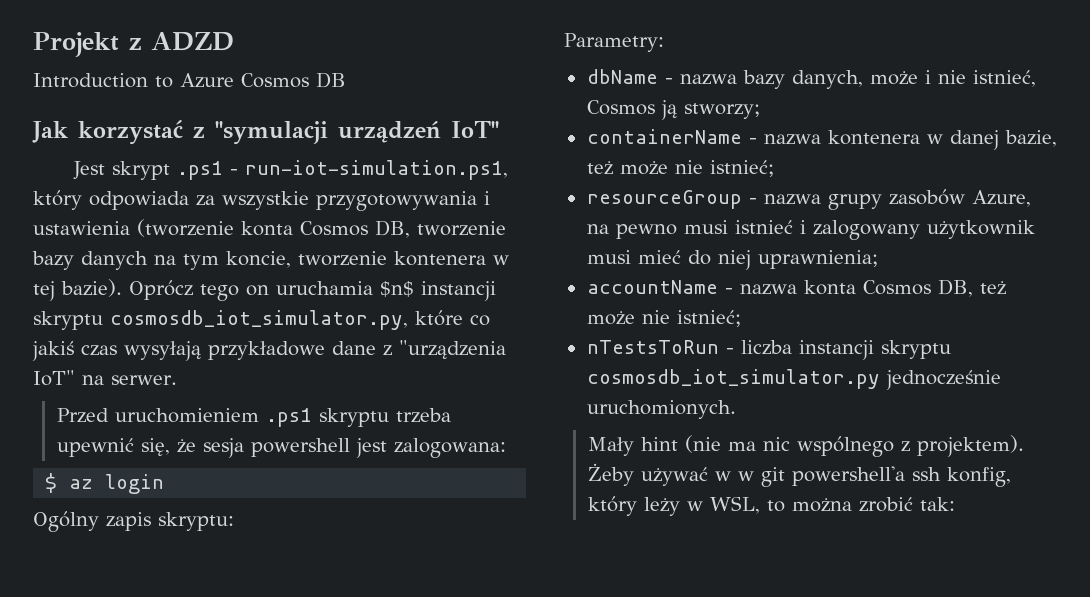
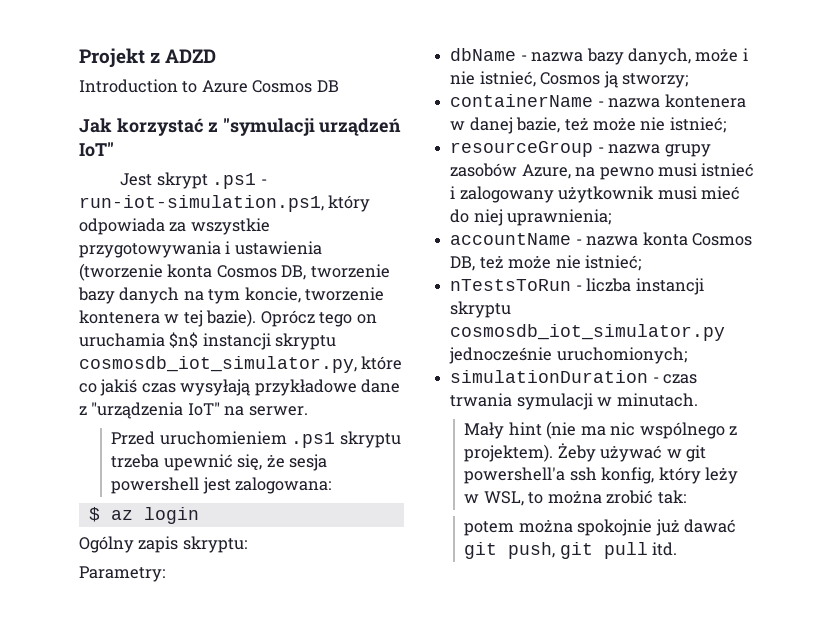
- nTestsToRun - liczba instancji skryptu cosmosdb_iot_simulator.py jednocześnie uruchomionych.
+ nTestsToRun - liczba instancji skryptu cosmosdb_iot_simulator.py jednocześnie uruchomionych;
+ simulationDuration - czas trwania symulacji w minutach.
- Żeby używać w w git powershell'a ssh konfig, który leży w WSL, to można zrobić tak:
+ Żeby używać w git powershell'a ssh konfig, który leży w WSL, to można zrobić tak:
+ potem można spokojnie już dawać git push, git pull itd.

